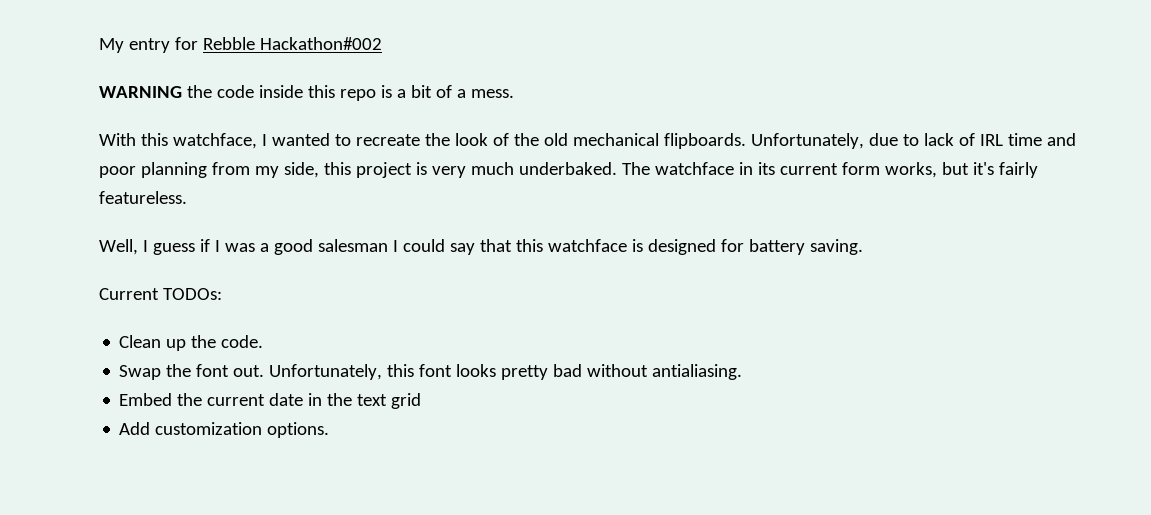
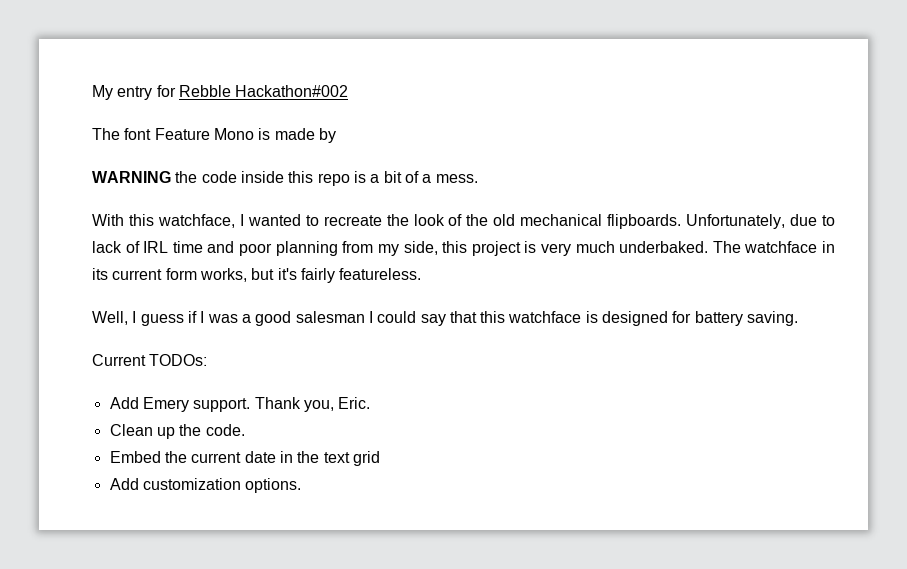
+ The font Feature Mono is made by
+ Add Emery support. Thank you, Eric.
  Clean up the code.
- Swap the font out. Unfortunately, this font looks pretty bad without antialiasing.

